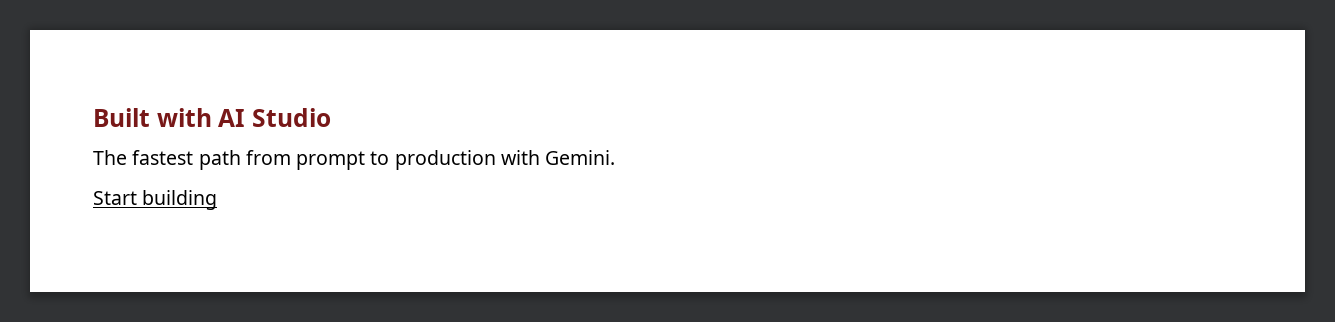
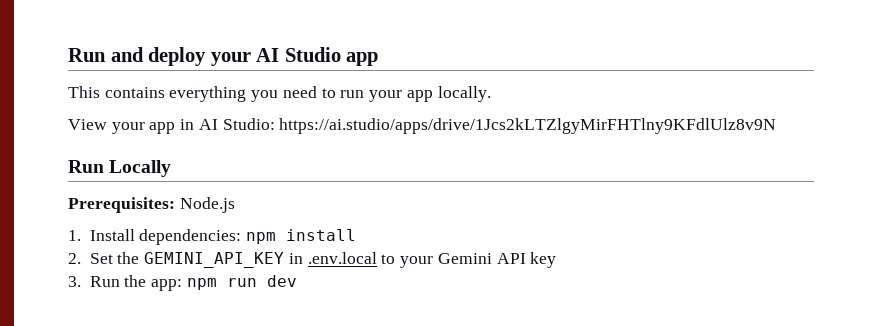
- Built with AI Studio
- The fastest path from prompt to production with Gemini.
- Start building
+ Run and deploy your AI Studio app
+ This contains everything you need to run your app locally.
+ View your app in AI Studio: https://ai.studio/apps/drive/1Jcs2kLTZlgyMirFHTlny9KFdlUlz8v9N
+ Run Locally
+ Prerequisites: Node.js
+ 1. Install dependencies: npm install
+ 2. Set the GEMINI_API_KEY in .env.local to your Gemini API key
+ 3. Run the app: npm run dev

